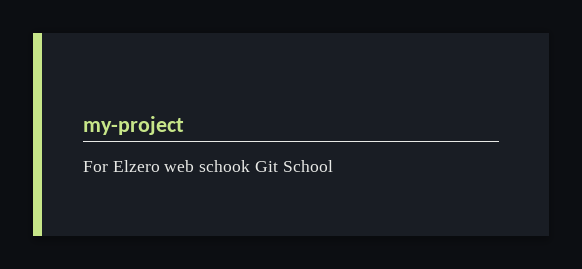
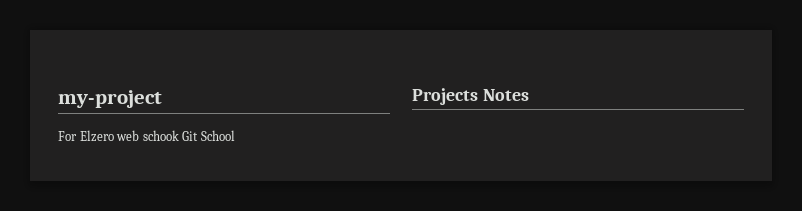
+ Projects Notes

